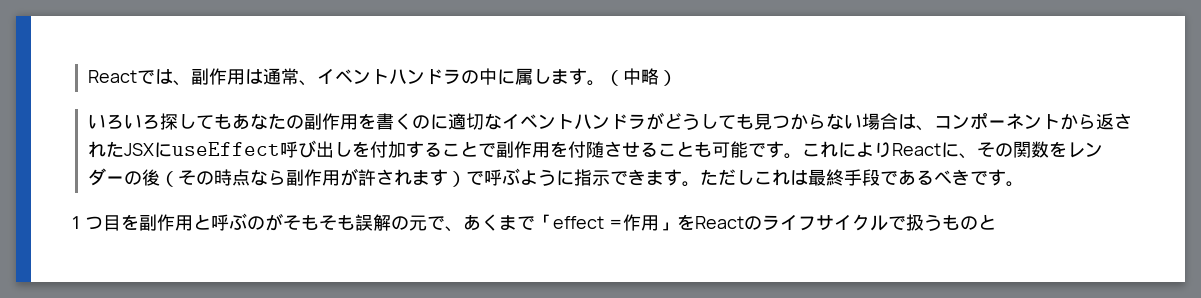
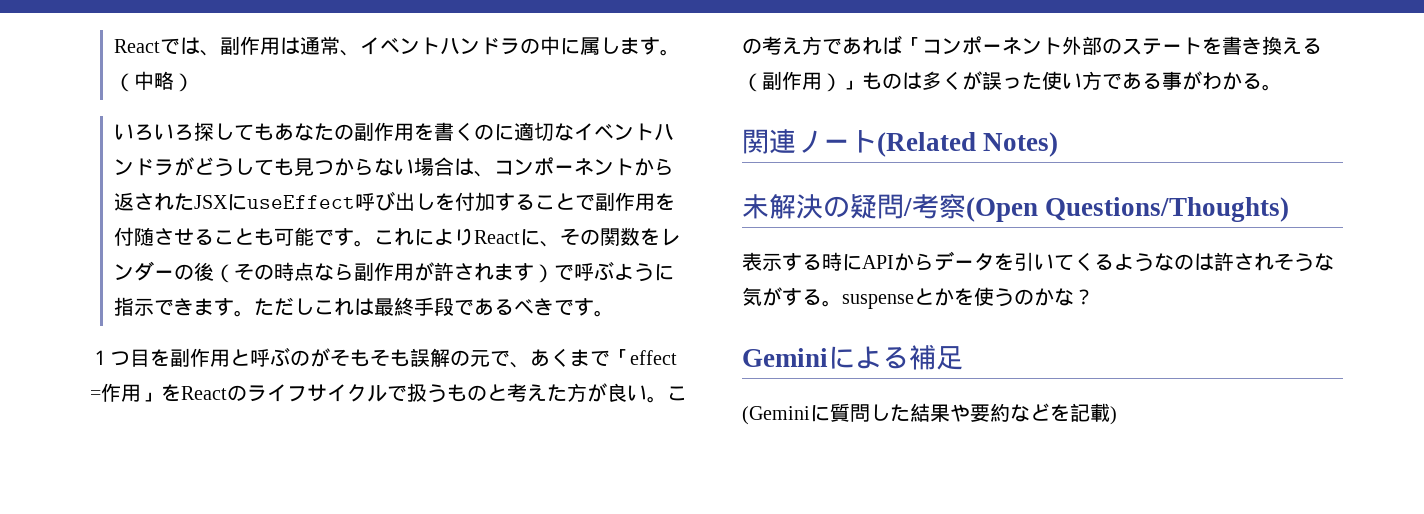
- １つ目を副作用と呼ぶのがそもそも誤解の元で、あくまで「effect =作用」をReactのライフサイクルで扱うものと
+ １つ目を副作用と呼ぶのがそもそも誤解の元で、あくまで「effect =作用」をReactのライフサイクルで扱うものと考えた方が良い。この考え方であれば「コンポーネント外部のステートを書き換える（副作用）」ものは多くが誤った使い方である事がわかる。
+ 関連ノート(Related Notes)
+ 未解決の疑問/考察(Open Questions/Thoughts)
+ 表示する時にAPIからデータを引いてくるようなのは許されそうな気がする。suspenseとかを使うのかな？
+ Geminiによる補足
+ (Geminiに質問した結果や要約などを記載)

